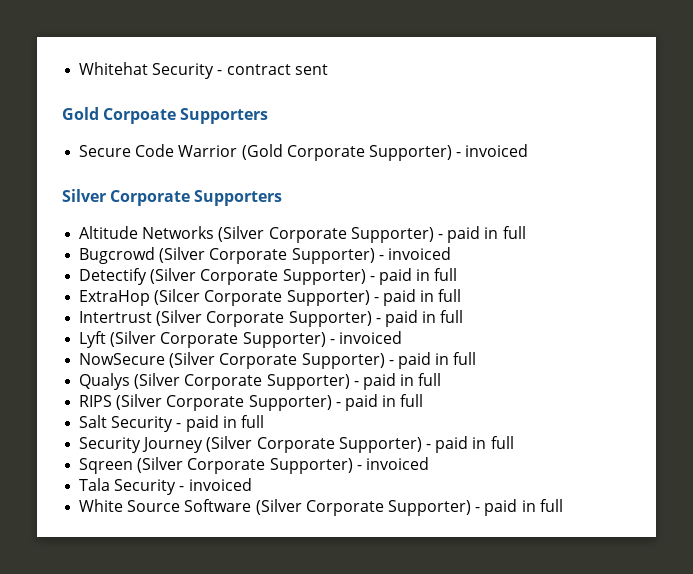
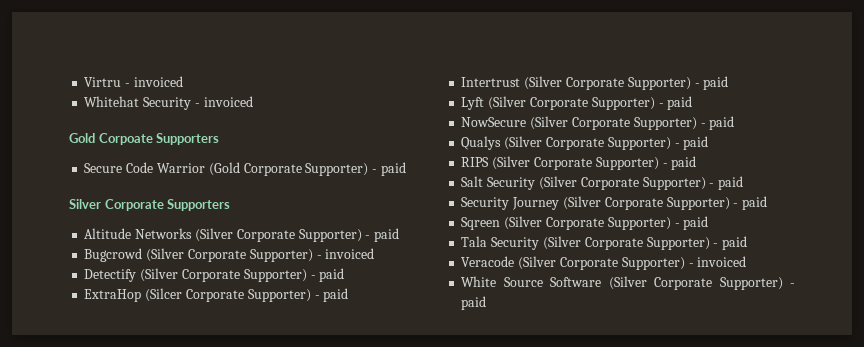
+ Virtru - invoiced
- Whitehat Security - contract sent
+ Whitehat Security - invoiced
- Secure Code Warrior (Gold Corporate Supporter) - invoiced
+ Secure Code Warrior (Gold Corporate Supporter) - paid
- Altitude Networks (Silver Corporate Supporter) - paid in full
+ Altitude Networks (Silver Corporate Supporter) - paid
- Detectify (Silver Corporate Supporter) - paid in full
+ Detectify (Silver Corporate Supporter) - paid
- ExtraHop (Silcer Corporate Supporter) - paid in full
+ ExtraHop (Silcer Corporate Supporter) - paid
- Intertrust (Silver Corporate Supporter) - paid in full
+ Intertrust (Silver Corporate Supporter) - paid
- Lyft (Silver Corporate Supporter) - invoiced
+ Lyft (Silver Corporate Supporter) - paid
- NowSecure (Silver Corporate Supporter) - paid in full
+ NowSecure (Silver Corporate Supporter) - paid
- Qualys (Silver Corporate Supporter) - paid in full
+ Qualys (Silver Corporate Supporter) - paid
- RIPS (Silver Corporate Supporter) - paid in full
+ RIPS (Silver Corporate Supporter) - paid
- Salt Security - paid in full
+ Salt Security (Silver Corporate Supporter) - paid
- Security Journey (Silver Corporate Supporter) - paid in full
+ Security Journey (Silver Corporate Supporter) - paid
- Sqreen (Silver Corporate Supporter) - invoiced
+ Sqreen (Silver Corporate Supporter) - paid
- Tala Security - invoiced
+ Tala Security (Silver Corporate Supporter) - paid
+ Veracode (Silver Corporate Supporter) - invoiced
- White Source Software (Silver Corporate Supporter) - paid in full
+ White Source Software (Silver Corporate Supporter) - paid

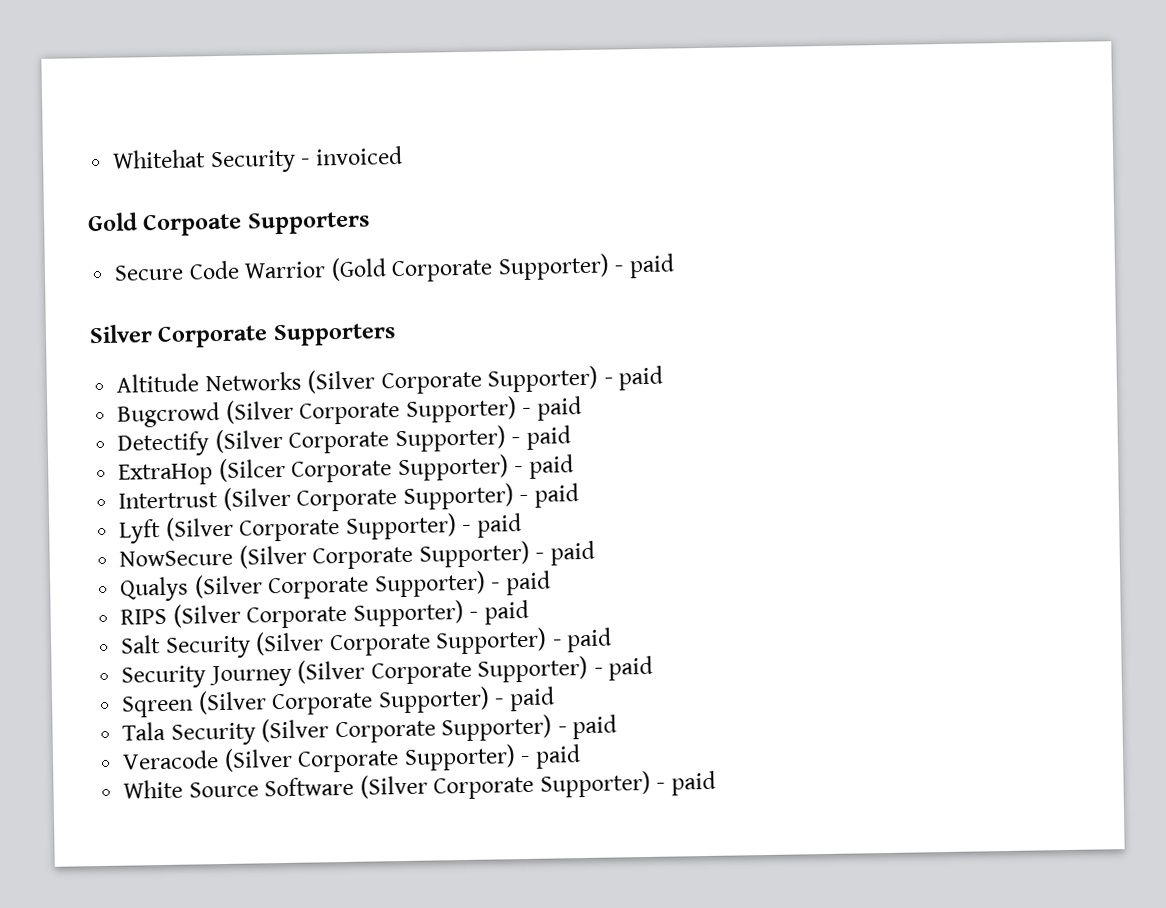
- Virtru - invoiced
- Bugcrowd (Silver Corporate Supporter) - invoiced
+ Bugcrowd (Silver Corporate Supporter) - paid
- Veracode (Silver Corporate Supporter) - invoiced
+ Veracode (Silver Corporate Supporter) - paid

